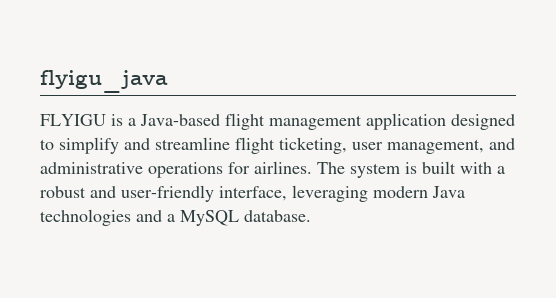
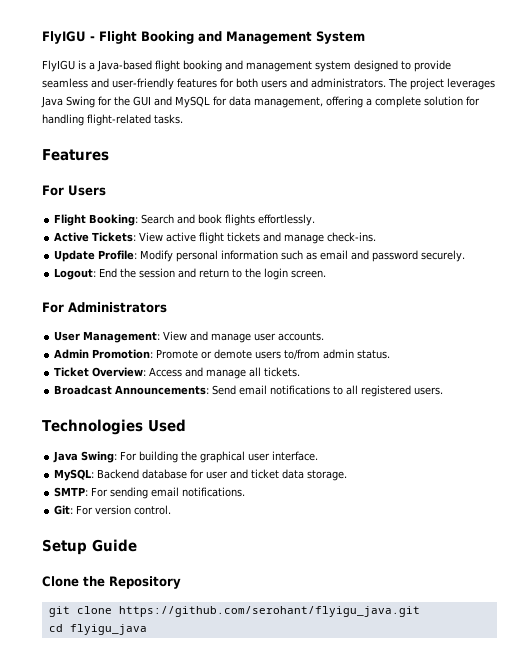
- flyigu_java
- FLYIGU is a Java-based flight management application designed to simplify and streamline flight ticketing, user management, and administrative operations for airlines. The system is built with a robust and user-friendly interface, leveraging modern Java technologies and a MySQL database.
+ FlyIGU - Flight Booking and Management System
+ FlyIGU is a Java-based flight booking and management system designed to provide seamless and user-friendly features for both users and administrators. The project leverages Java Swing for the GUI and MySQL for data management, offering a complete solution for handling flight-related tasks.
+ Features
+ For Users
+ Flight Booking: Search and book flights effortlessly.
+ Active Tickets: View active flight tickets and manage check-ins.
+ Update Profile: Modify personal information such as email and password securely.
+ Logout: End the session and return to the login screen.
+ For Administrators
+ User Management: View and manage user accounts.
+ Admin Promotion: Promote or demote users to/from admin status.
+ Ticket Overview: Access and manage all tickets.
+ Broadcast Announcements: Send email notifications to all registered users.
+ Technologies Used
+ Java Swing: For building the graphical user interface.
+ MySQL: Backend database for user and ticket data storage.
+ SMTP: For sending email notifications.
+ Git: For version control.
+ Setup Guide
+ Clone the Repository
+ git clone https://github.com/serohant/flyigu_java.git
+ cd flyigu_java

